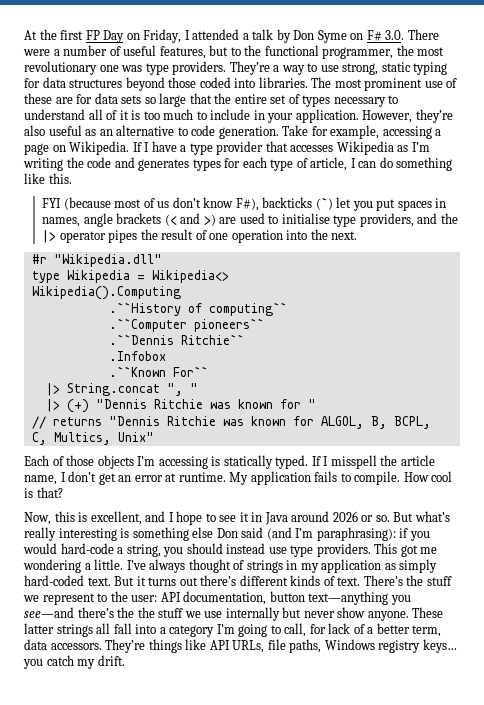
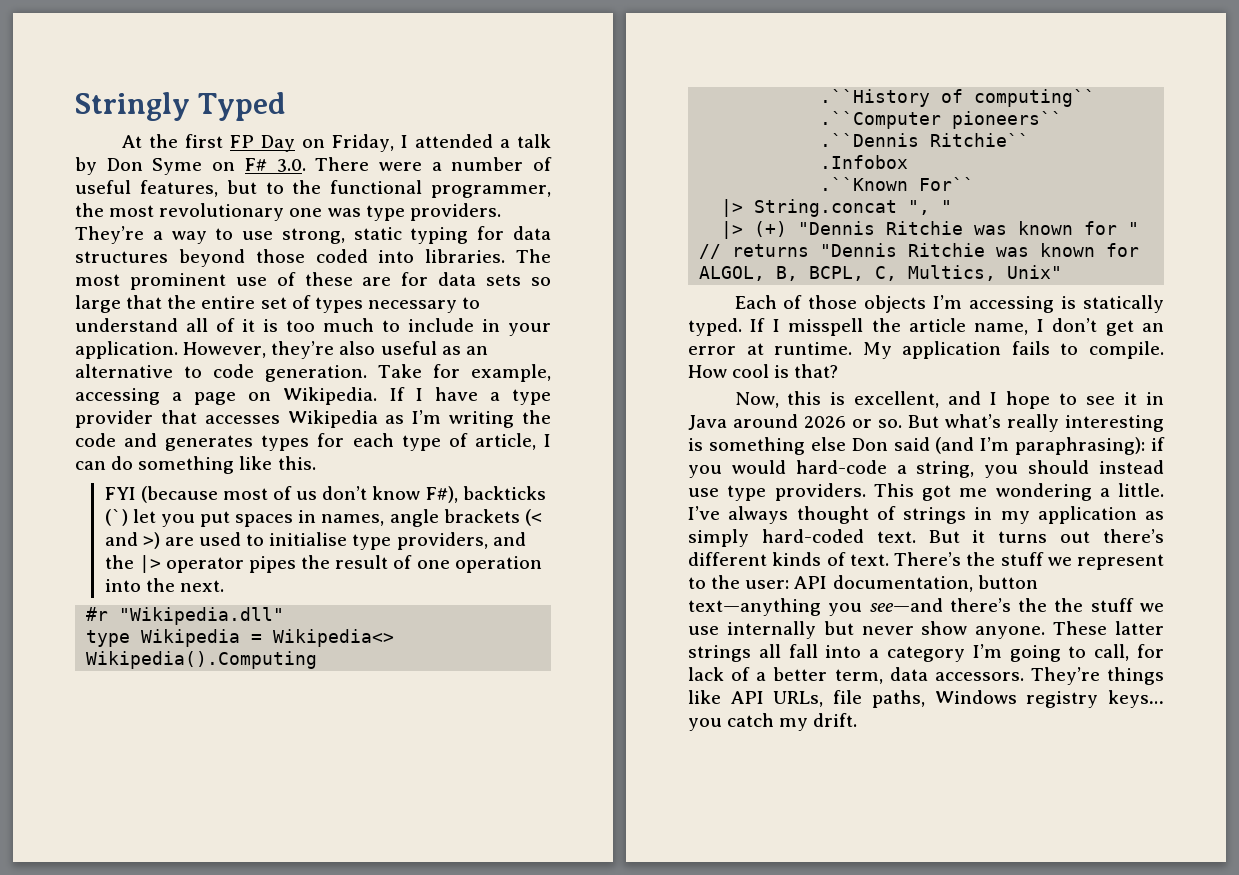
+ Stringly Typed

